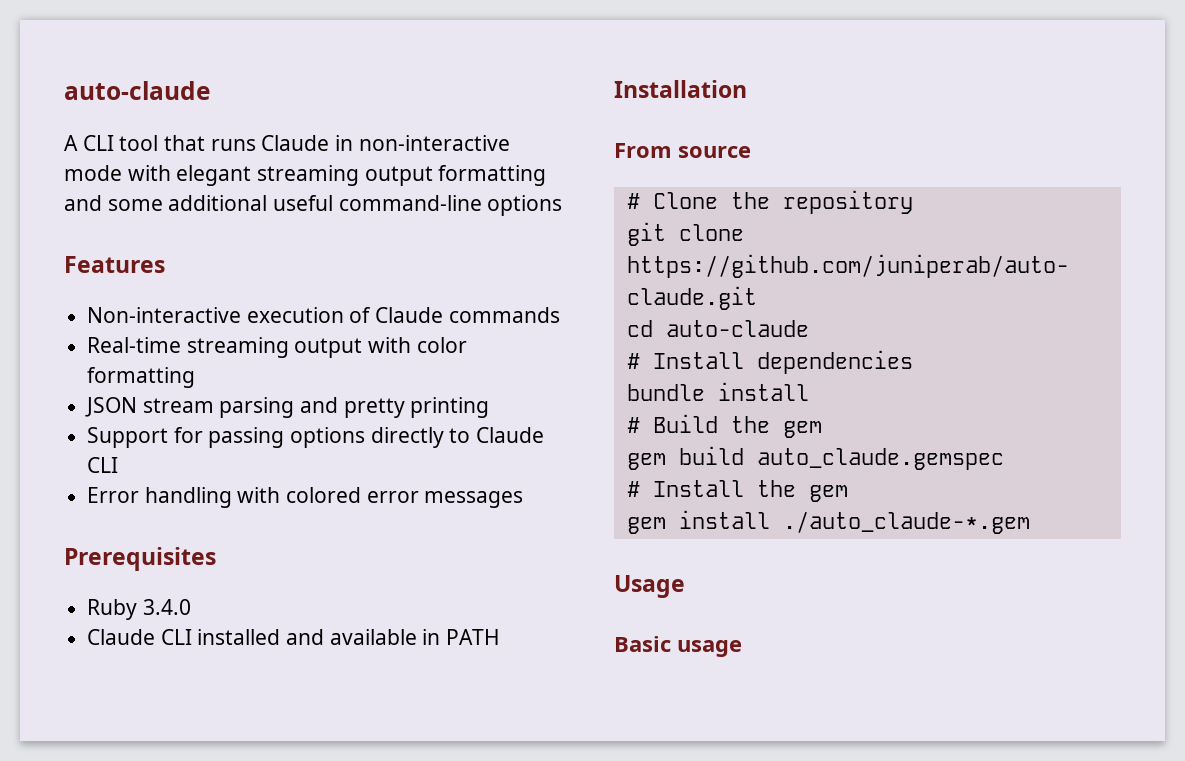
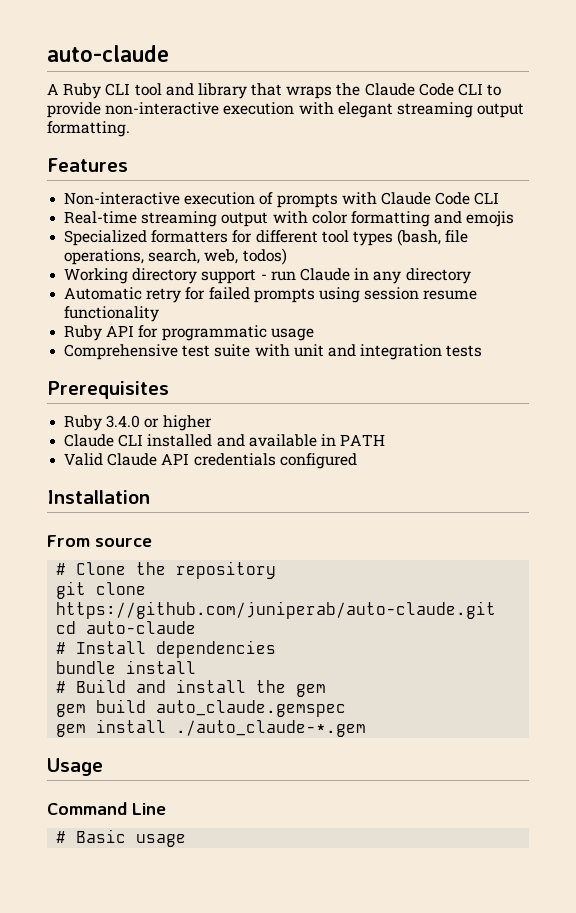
- A CLI tool that runs Claude in non-interactive mode with elegant streaming output formatting and some additional useful command-line options
+ A Ruby CLI tool and library that wraps the Claude Code CLI to provide non-interactive execution with elegant streaming output formatting.
- Non-interactive execution of Claude commands
+ Non-interactive execution of prompts with Claude Code CLI
- Real-time streaming output with color formatting
- JSON stream parsing and pretty printing
- Support for passing options directly to Claude CLI
- Error handling with colored error messages
+ Real-time streaming output with color formatting and emojis
+ Specialized formatters for different tool types (bash, file operations, search, web, todos)
+ Working directory support - run Claude in any directory
+ Automatic retry for failed prompts using session resume functionality
+ Ruby API for programmatic usage
+ Comprehensive test suite with unit and integration tests
- Ruby 3.4.0
+ Ruby 3.4.0 or higher
+ Valid Claude API credentials configured
- # Build the gem
+ # Build and install the gem
- # Install the gem
- Basic usage
+ Command Line
+ # Basic usage

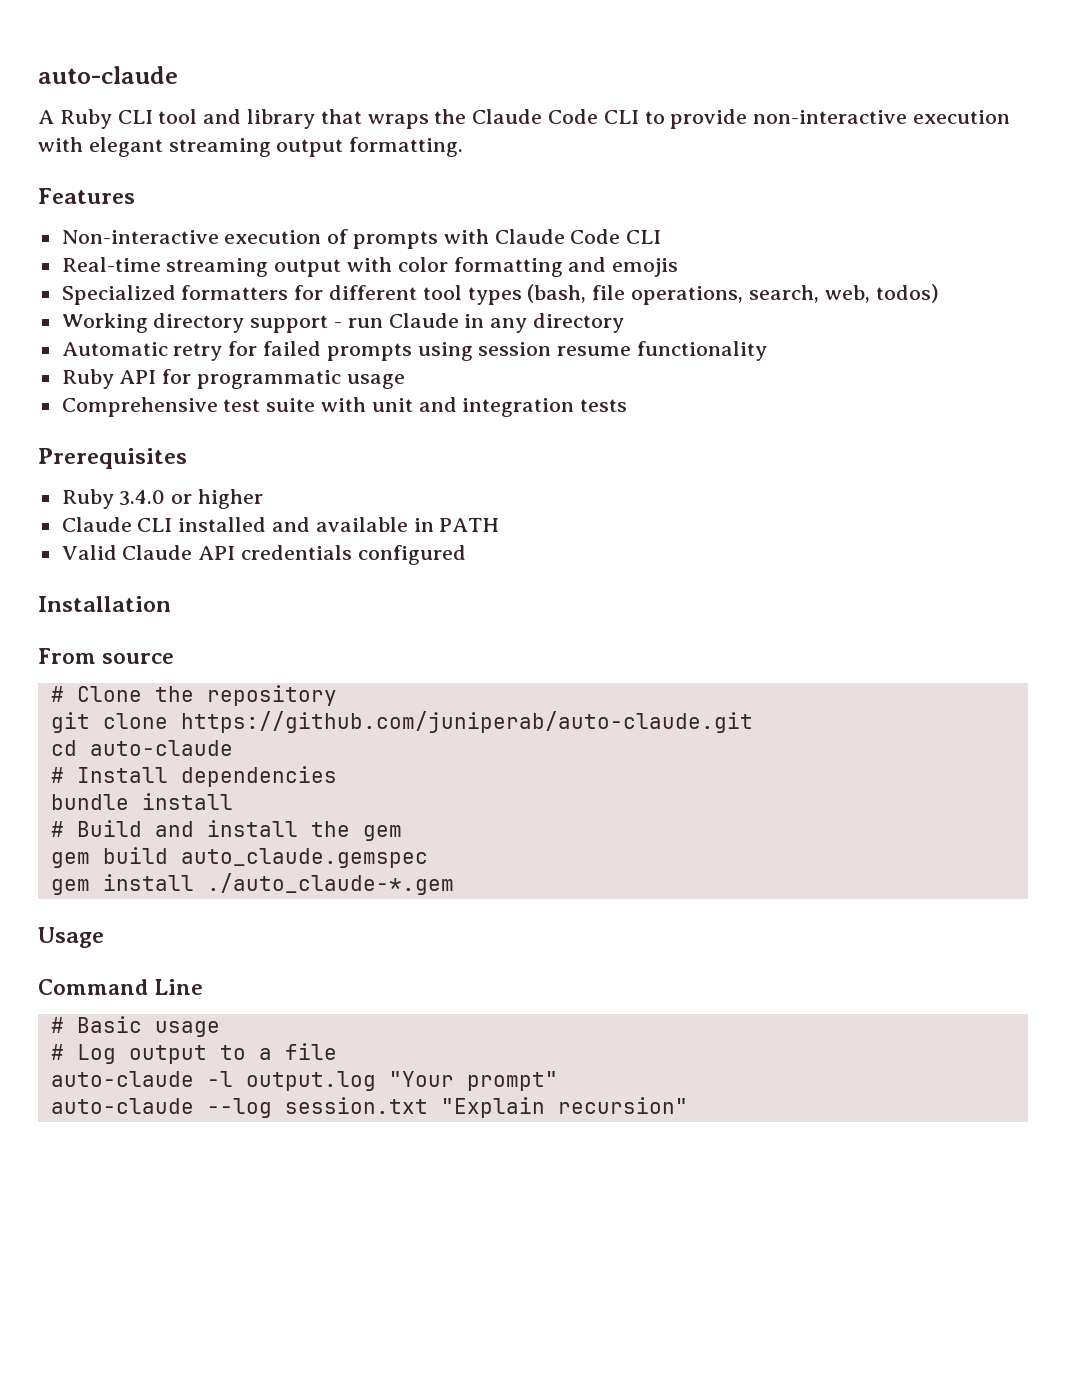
+ # Log output to a file
+ auto-claude -l output.log "Your prompt"
+ auto-claude --log session.txt "Explain recursion"

